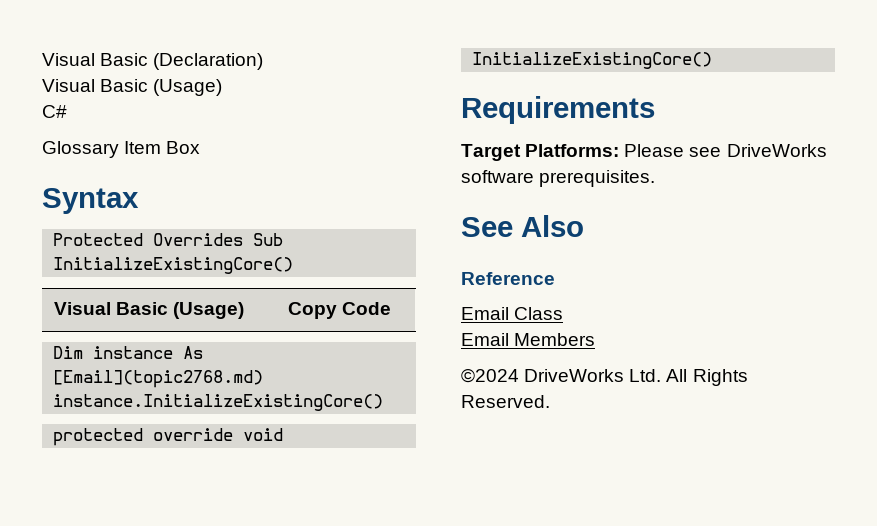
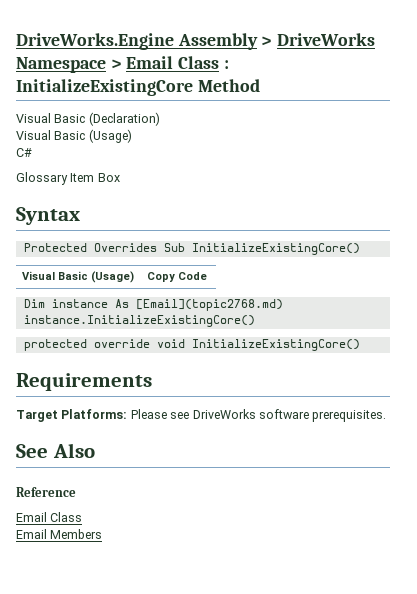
+ DriveWorks.Engine Assembly > DriveWorks Namespace > Email Class : InitializeExistingCore Method
- ©2024 DriveWorks Ltd. All Rights Reserved.

